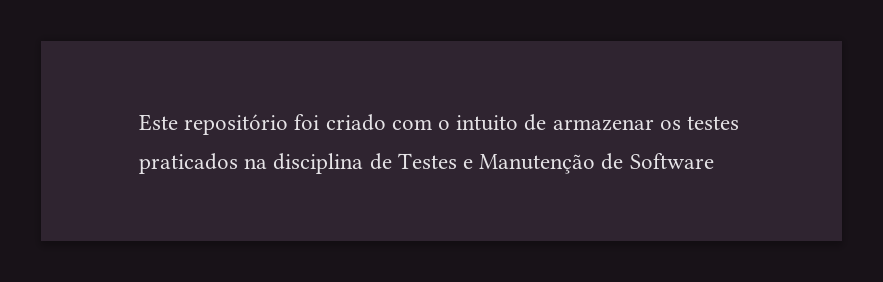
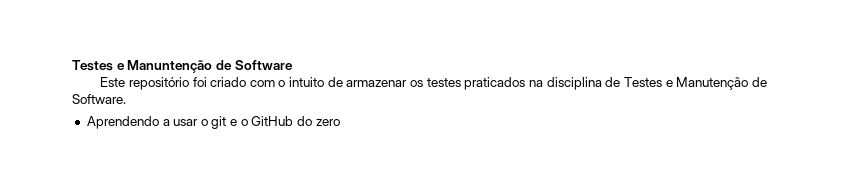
+ Testes e Manuntenção de Software
- Este repositório foi criado com o intuito de armazenar os testes praticados na disciplina de Testes e Manutenção de Software
+ Este repositório foi criado com o intuito de armazenar os testes praticados na disciplina de Testes e Manutenção de Software.
+ Aprendendo a usar o git e o GitHub do zero

